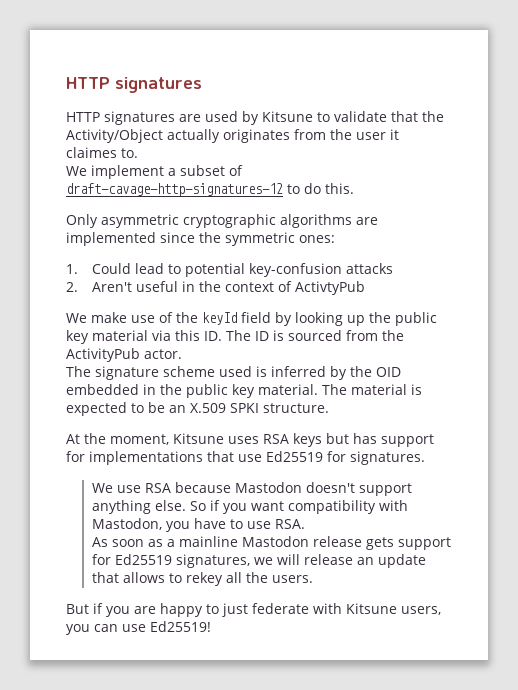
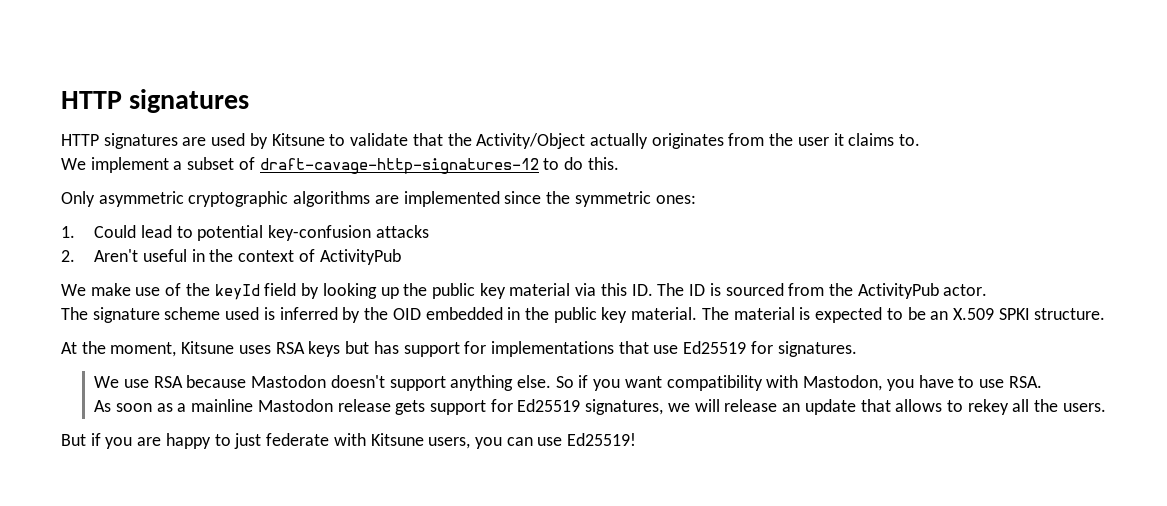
- HTTP signatures are used by Kitsune to validate that the Activity/Object actually originates from the user it claimes to.
+ HTTP signatures are used by Kitsune to validate that the Activity/Object actually originates from the user it claims to.
- 2. Aren't useful in the context of ActivtyPub
+ 2. Aren't useful in the context of ActivityPub

